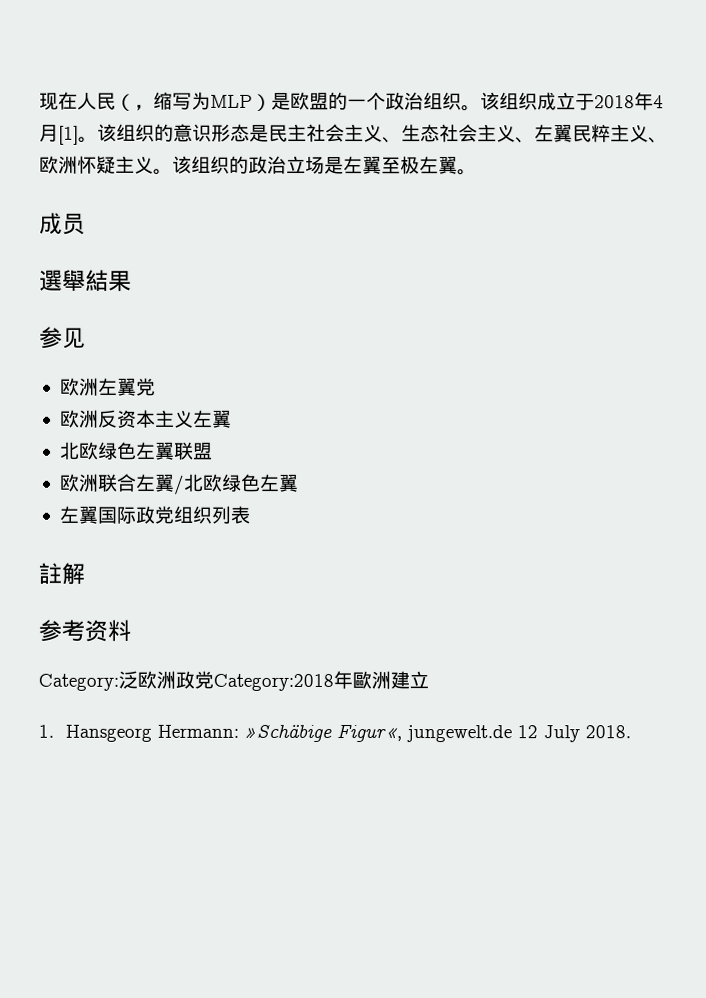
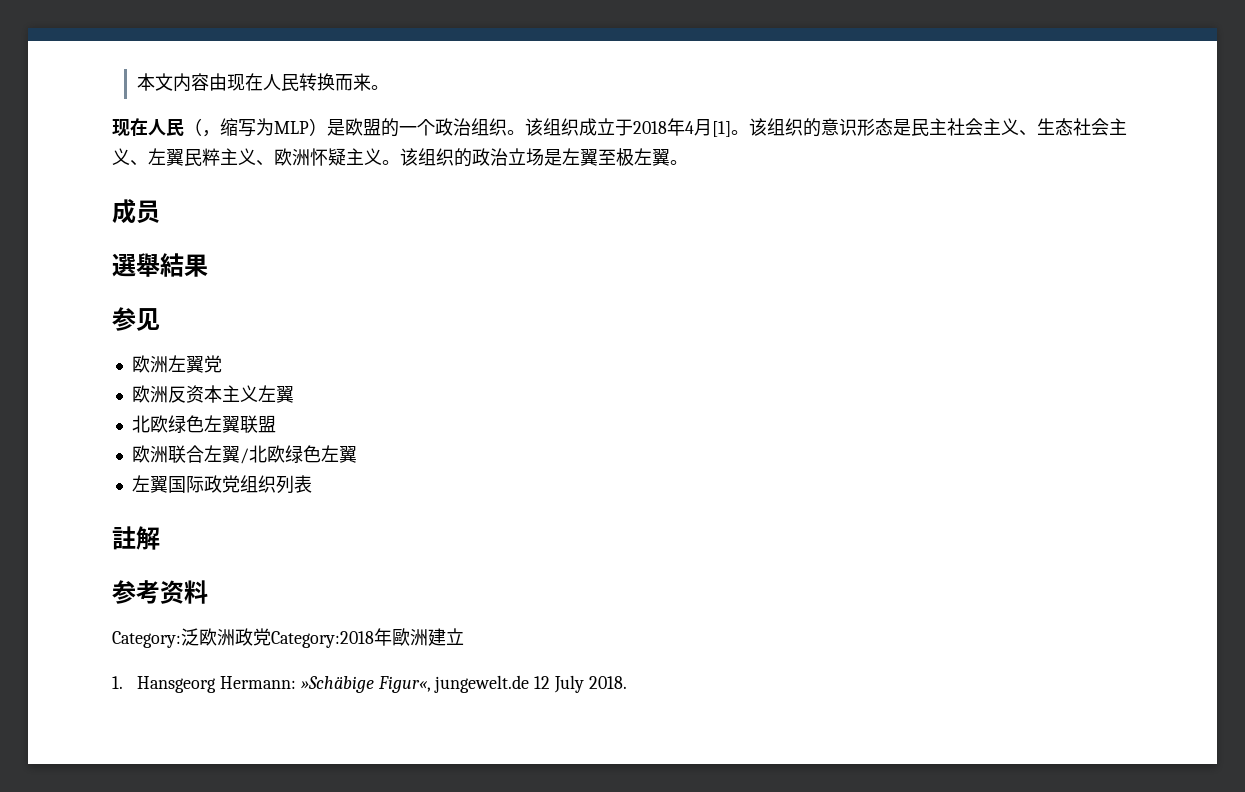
+ 本文内容由现在人民转换而来。

